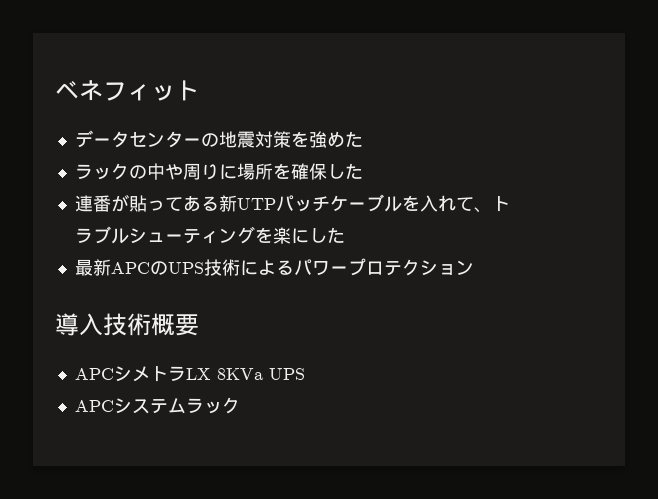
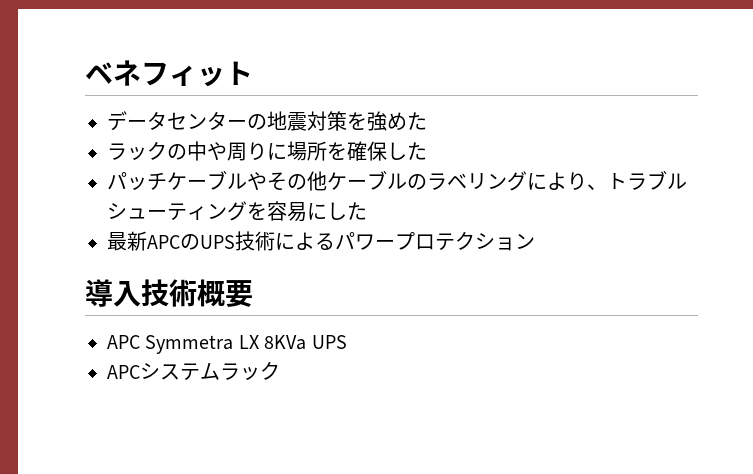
- 連番が貼ってある新UTPパッチケーブルを入れて、トラブルシューティングを楽にした
+ パッチケーブルやその他ケーブルのラベリングにより、トラブルシューティングを容易にした
- APCシメトラLX 8KVa UPS
+ APC Symmetra LX 8KVa UPS

